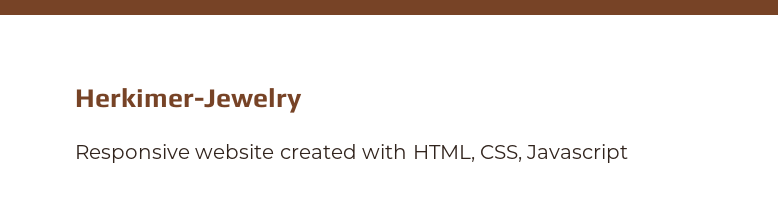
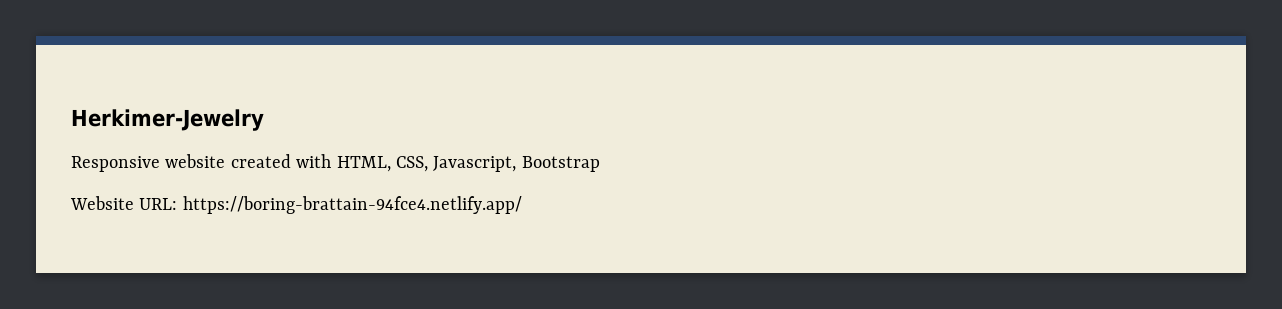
- Responsive website created with HTML, CSS, Javascript
+ Responsive website created with HTML, CSS, Javascript, Bootstrap
+ Website URL: https://boring-brattain-94fce4.netlify.app/

